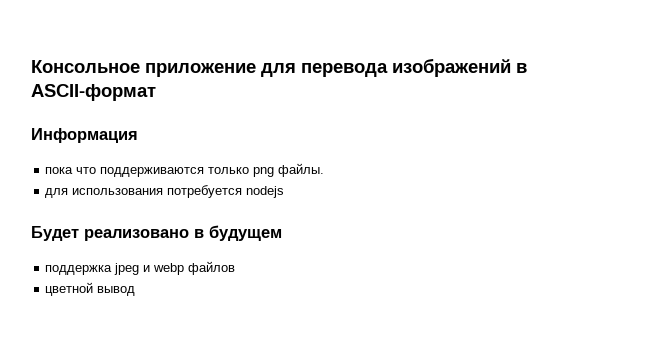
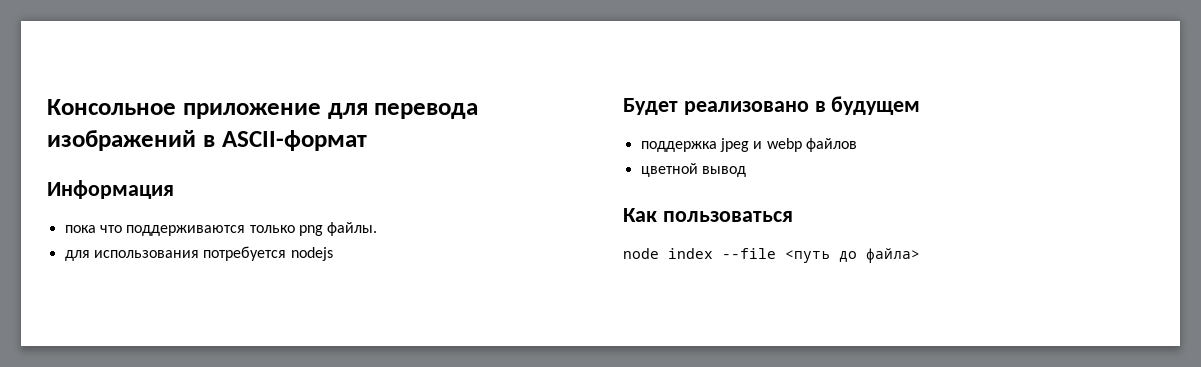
+ Как пользоваться
+ node index --file <путь до файла>

